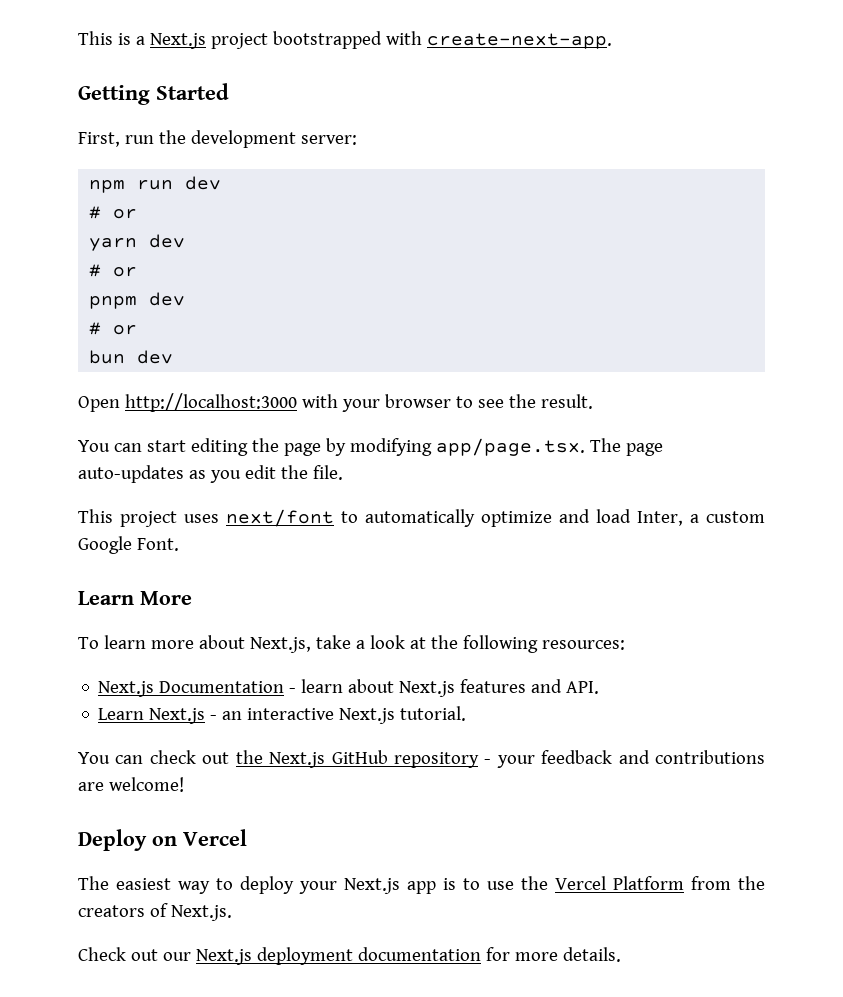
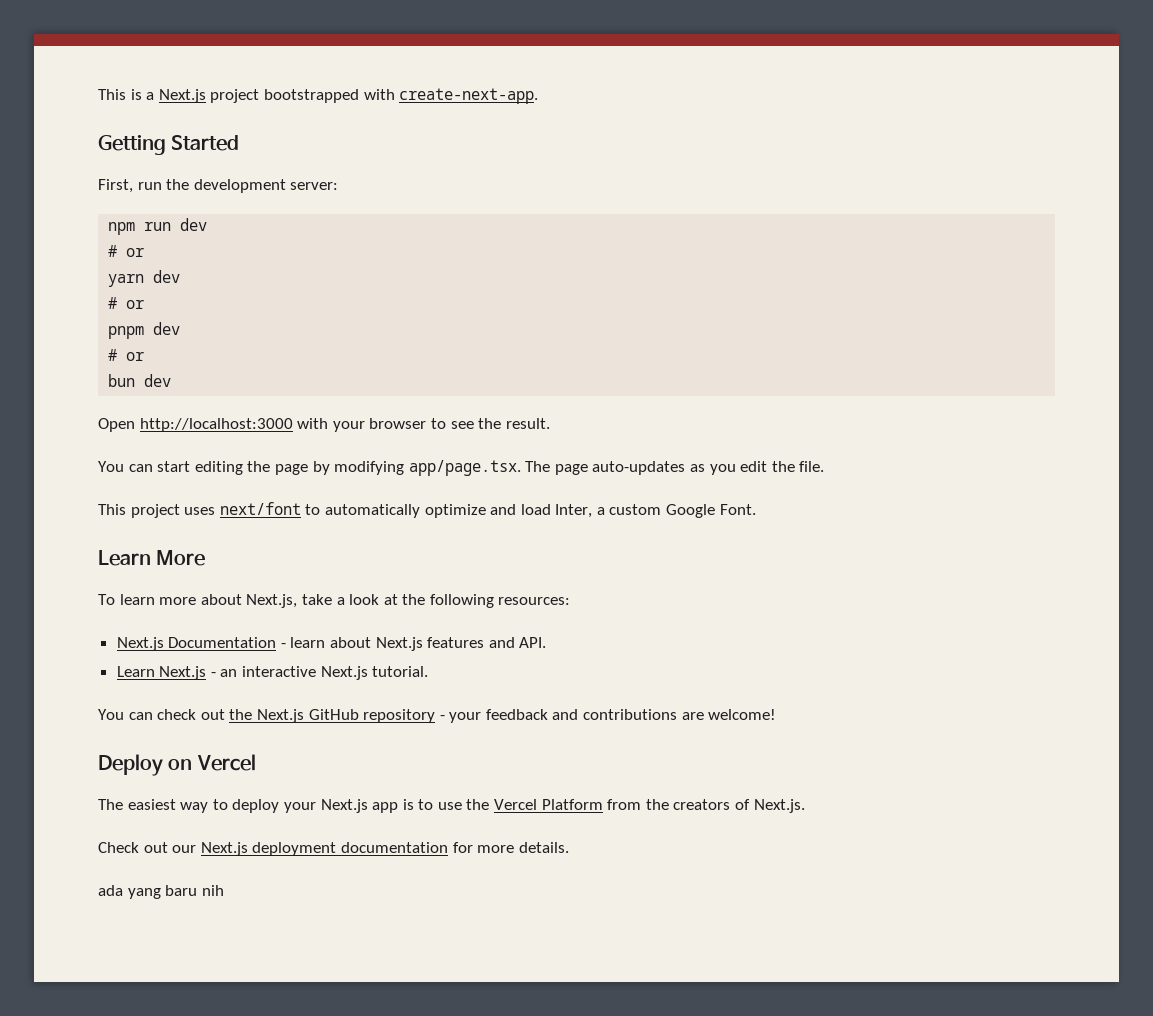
+ ada yang baru nih

